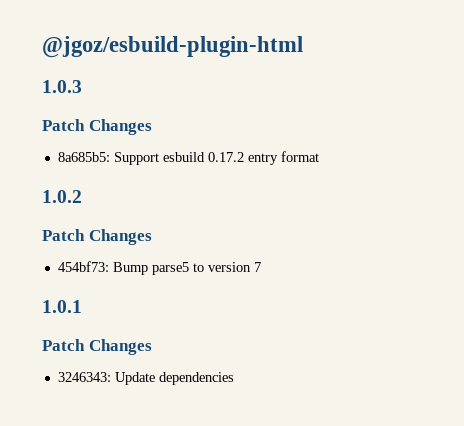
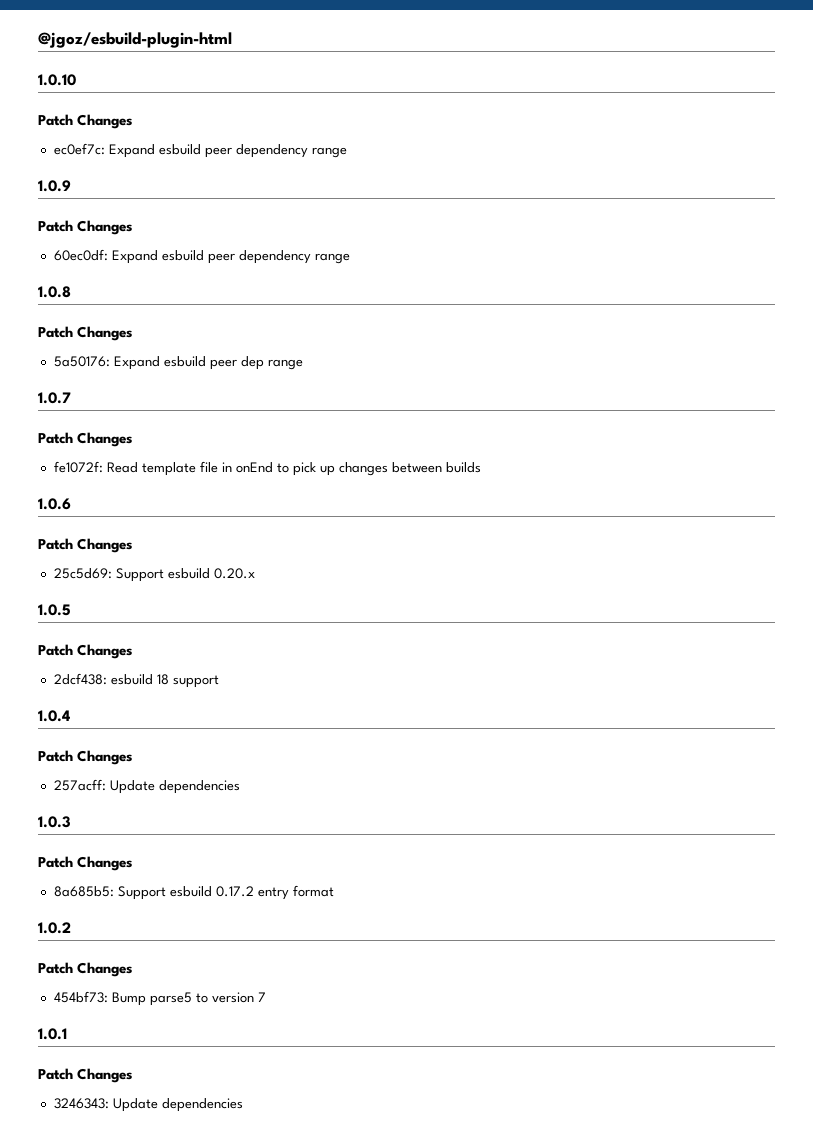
+ 1.0.10
+ Patch Changes
+ ec0ef7c: Expand esbuild peer dependency range
+ 1.0.9
+ Patch Changes
+ 60ec0df: Expand esbuild peer dependency range
+ 1.0.8
+ Patch Changes
+ 5a50176: Expand esbuild peer dep range
+ 1.0.7
+ Patch Changes
+ fe1072f: Read template file in onEnd to pick up changes between builds
+ 1.0.6
+ Patch Changes
+ 25c5d69: Support esbuild 0.20.x
+ 1.0.5
+ Patch Changes
+ 2dcf438: esbuild 18 support
+ 1.0.4
+ Patch Changes
+ 257acff: Update dependencies

